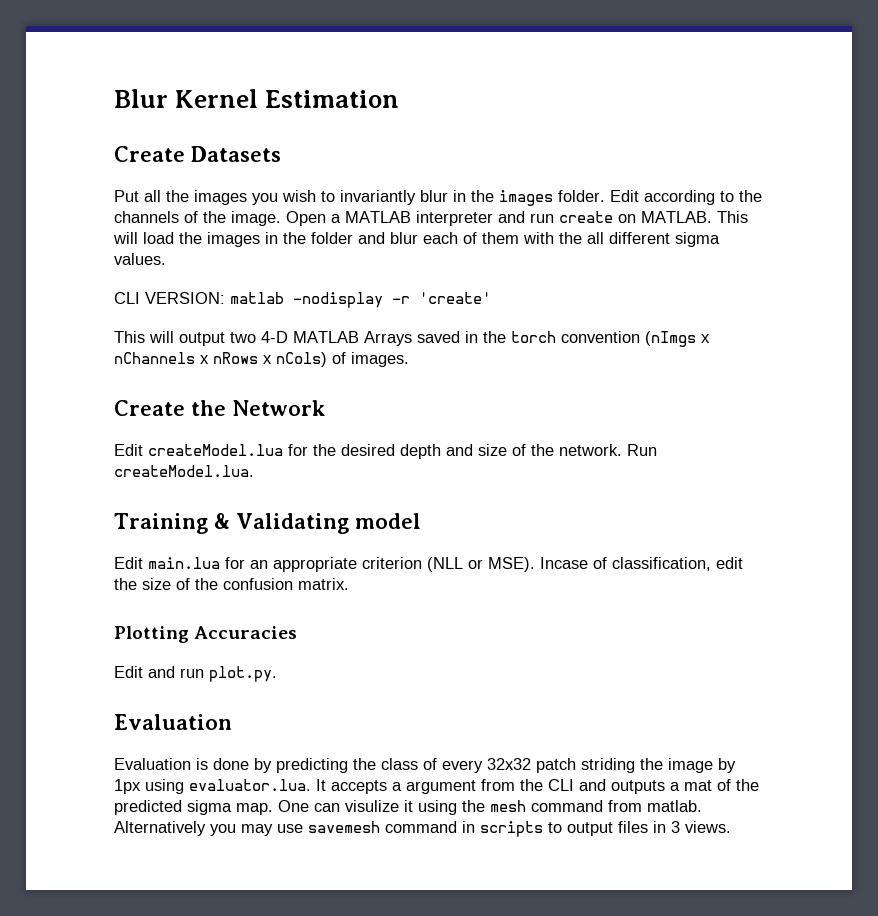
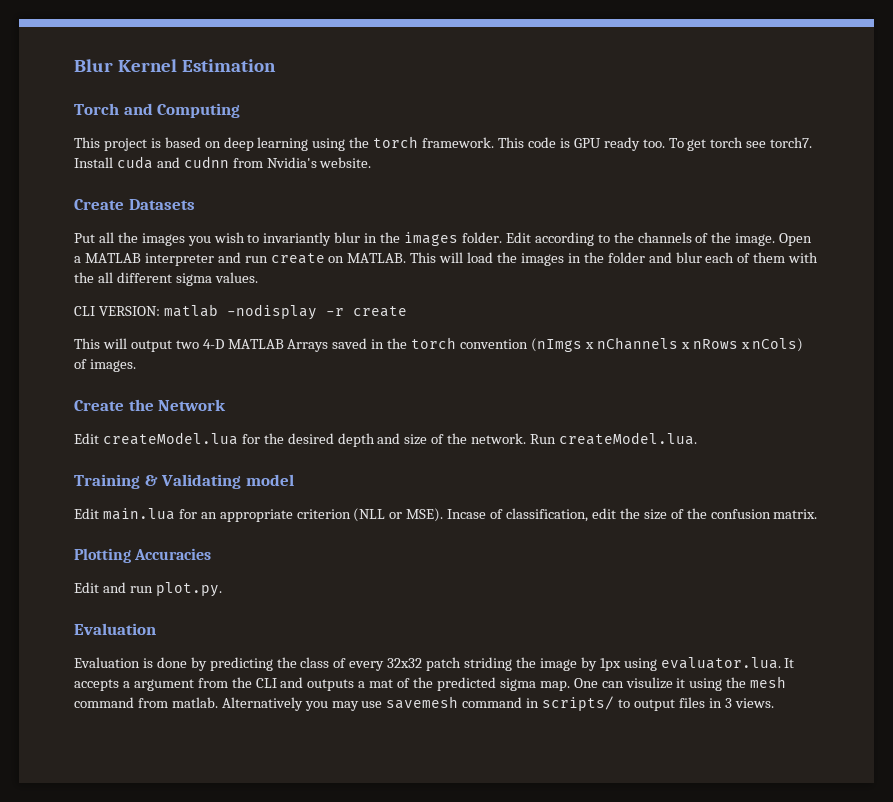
+ Torch and Computing
+ This project is based on deep learning using the torch framework. This code is GPU ready too. To get torch see torch7. Install cuda and cudnn from Nvidia's website.
- CLI VERSION: matlab -nodisplay -r 'create'
+ CLI VERSION: matlab -nodisplay -r create
- Alternatively you may use savemesh command in scripts to output files in 3 views.
+ Alternatively you may use savemesh command in scripts/ to output files in 3 views.

